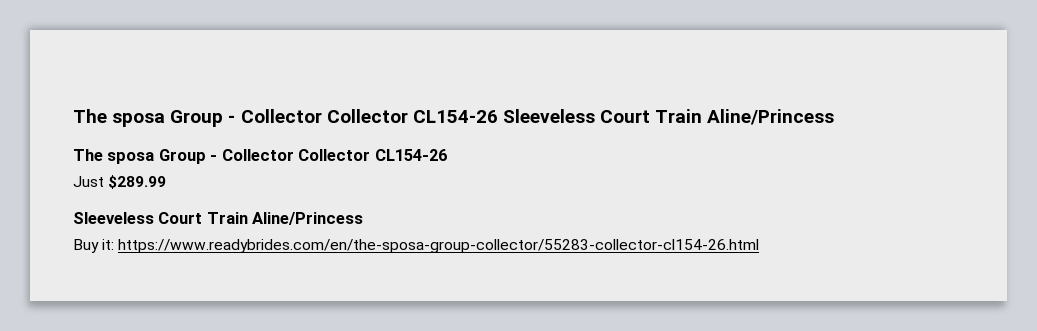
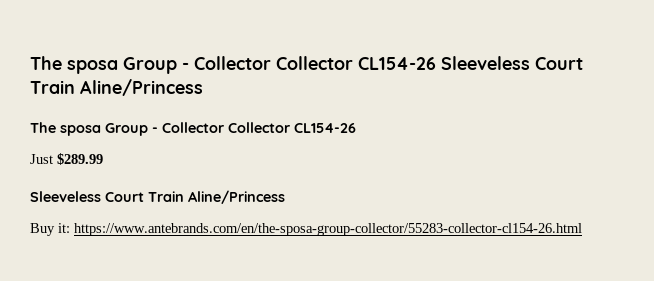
- Buy it: https://www.readybrides.com/en/the-sposa-group-collector/55283-collector-cl154-26.html
+ Buy it: https://www.antebrands.com/en/the-sposa-group-collector/55283-collector-cl154-26.html

